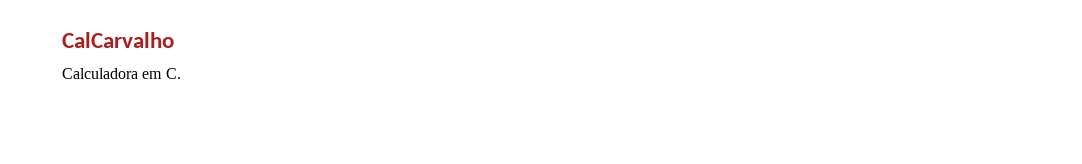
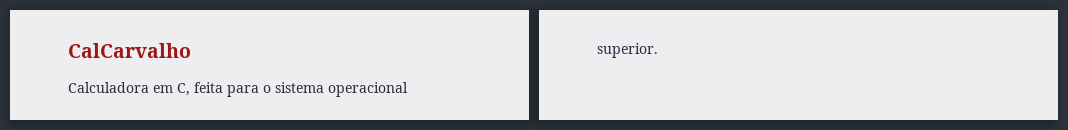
- Calculadora em C.
+ Calculadora em C, feita para o sistema operacional superior.

